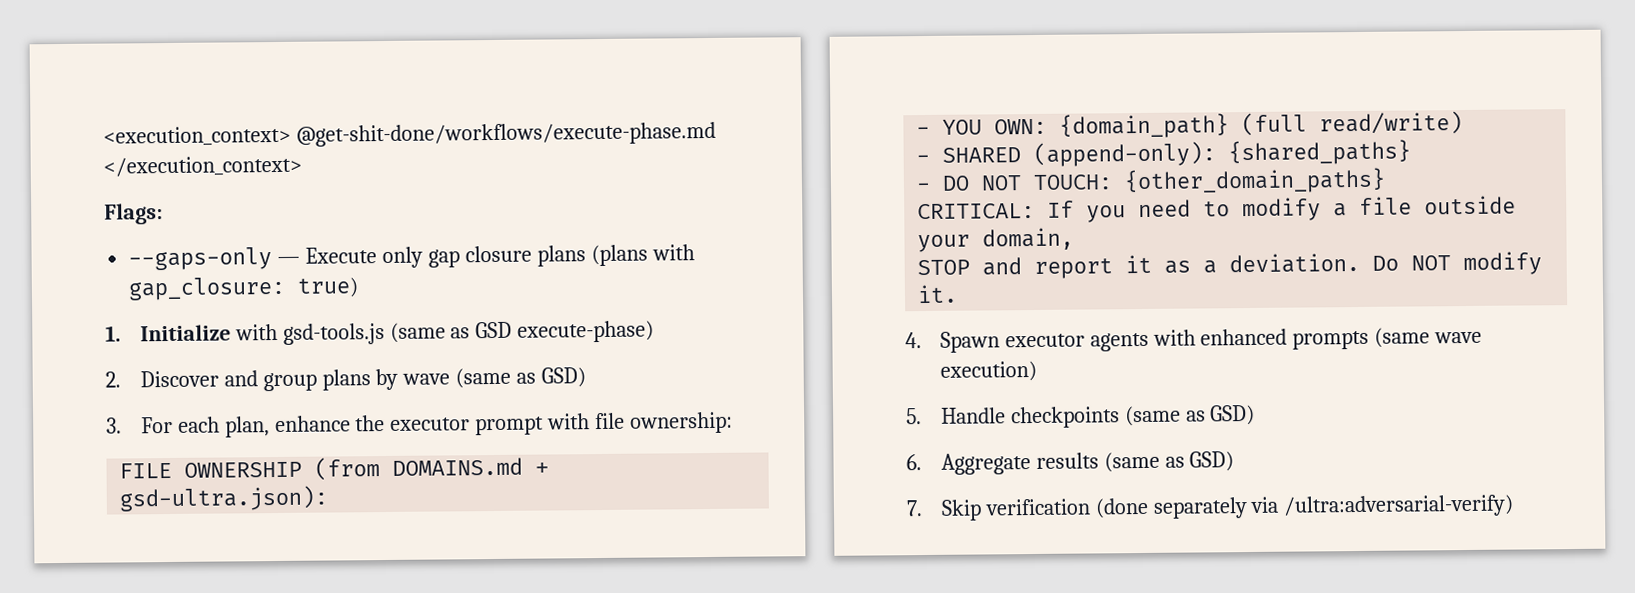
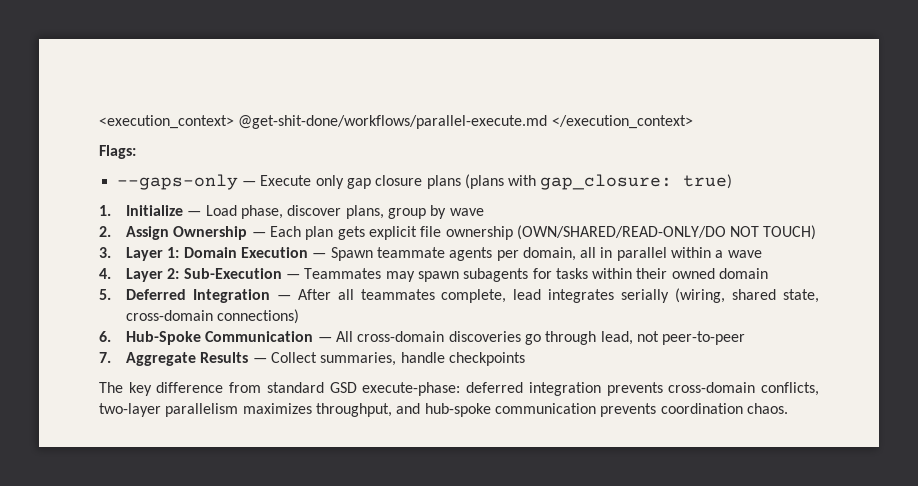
- <execution_context> @get-shit-done/workflows/execute-phase.md </execution_context>
+ <execution_context> @get-shit-done/workflows/parallel-execute.md </execution_context>
- 1. Initialize with gsd-tools.js (same as GSD execute-phase)
- 2. Discover and group plans by wave (same as GSD)
- 3. For each plan, enhance the executor prompt with file ownership:
- FILE OWNERSHIP (from DOMAINS.md + gsd-ultra.json):
- - YOU OWN: {domain_path} (full read/write)
- - SHARED (append-only): {shared_paths}
- - DO NOT TOUCH: {other_domain_paths}
- CRITICAL: If you need to modify a file outside your domain,
- STOP and report it as a deviation. Do NOT modify it.
- 4. Spawn executor agents with enhanced prompts (same wave execution)
- 5. Handle checkpoints (same as GSD)
- 6. Aggregate results (same as GSD)
- 7. Skip verification (done separately via /ultra:adversarial-verify)
+ 1. Initialize — Load phase, discover plans, group by wave
+ 2. Assign Ownership — Each plan gets explicit file ownership (OWN/SHARED/READ-ONLY/DO NOT TOUCH)
+ 3. Layer 1: Domain Execution — Spawn teammate agents per domain, all in parallel within a wave
+ 4. Layer 2: Sub-Execution — Teammates may spawn subagents for tasks within their owned domain
+ 5. Deferred Integration — After all teammates complete, lead integrates serially (wiring, shared state, cross-domain connections)
+ 6. Hub-Spoke Communication — All cross-domain discoveries go through lead, not peer-to-peer
+ 7. Aggregate Results — Collect summaries, handle checkpoints
+ The key difference from standard GSD execute-phase: deferred integration prevents cross-domain conflicts, two-layer parallelism maximizes throughput, and hub-spoke communication prevents coordination chaos.

